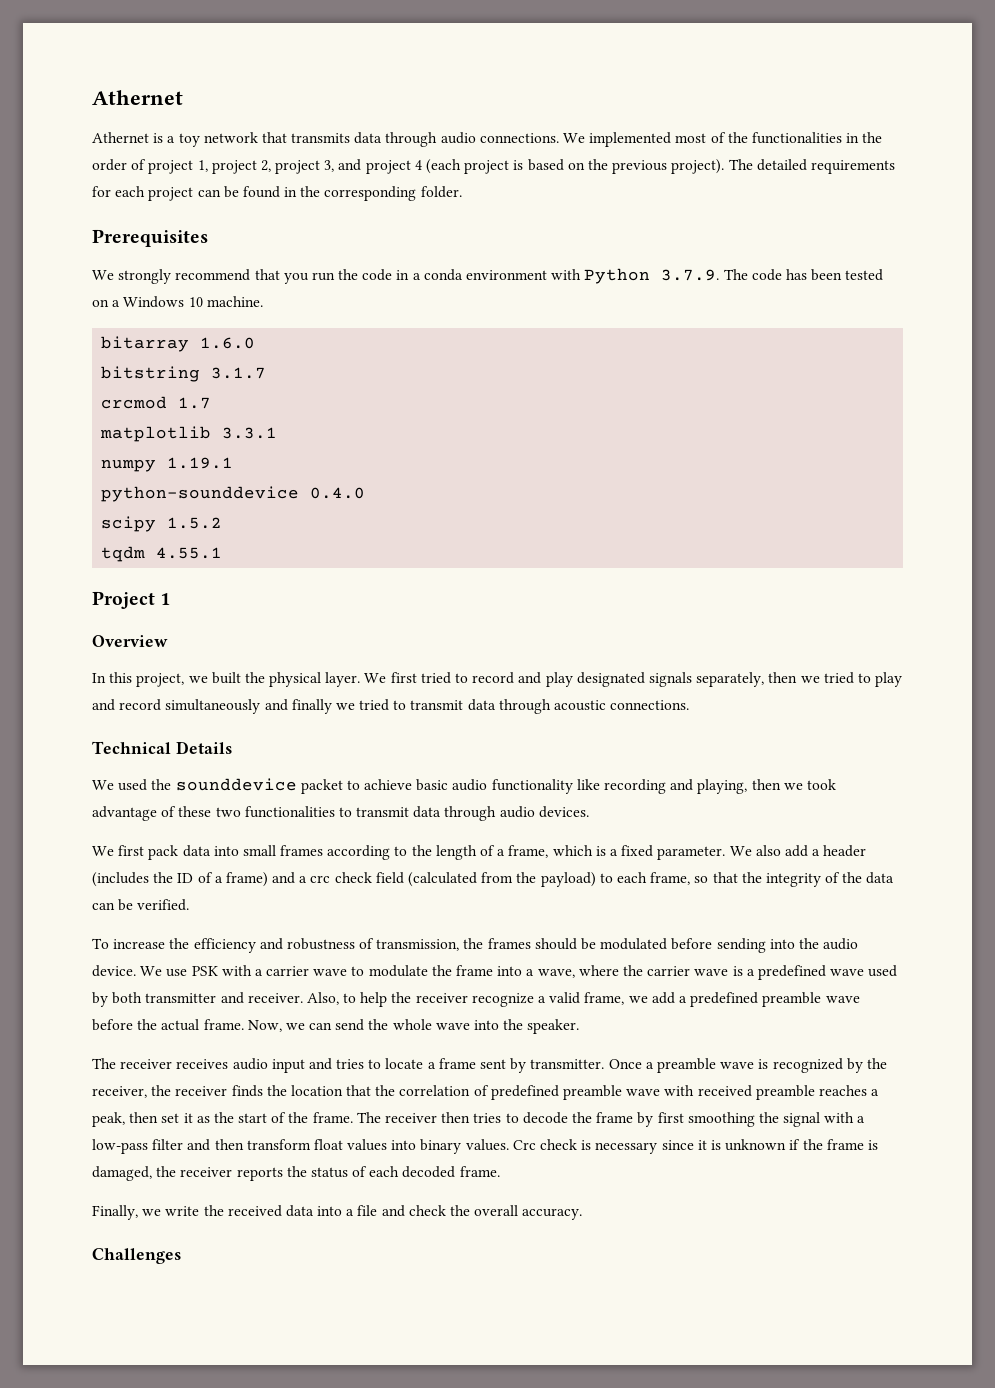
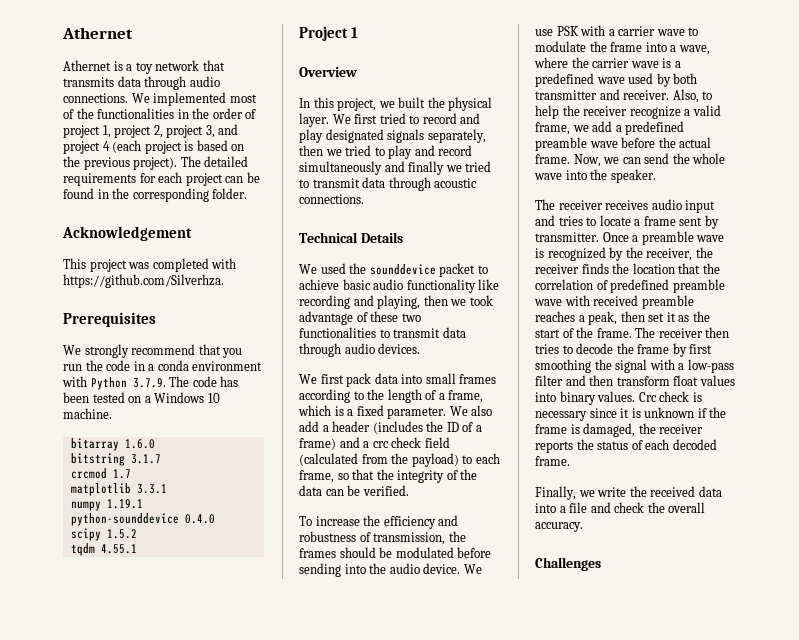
+ Acknowledgement
+ This project was completed with https://github.com/Silverhza.

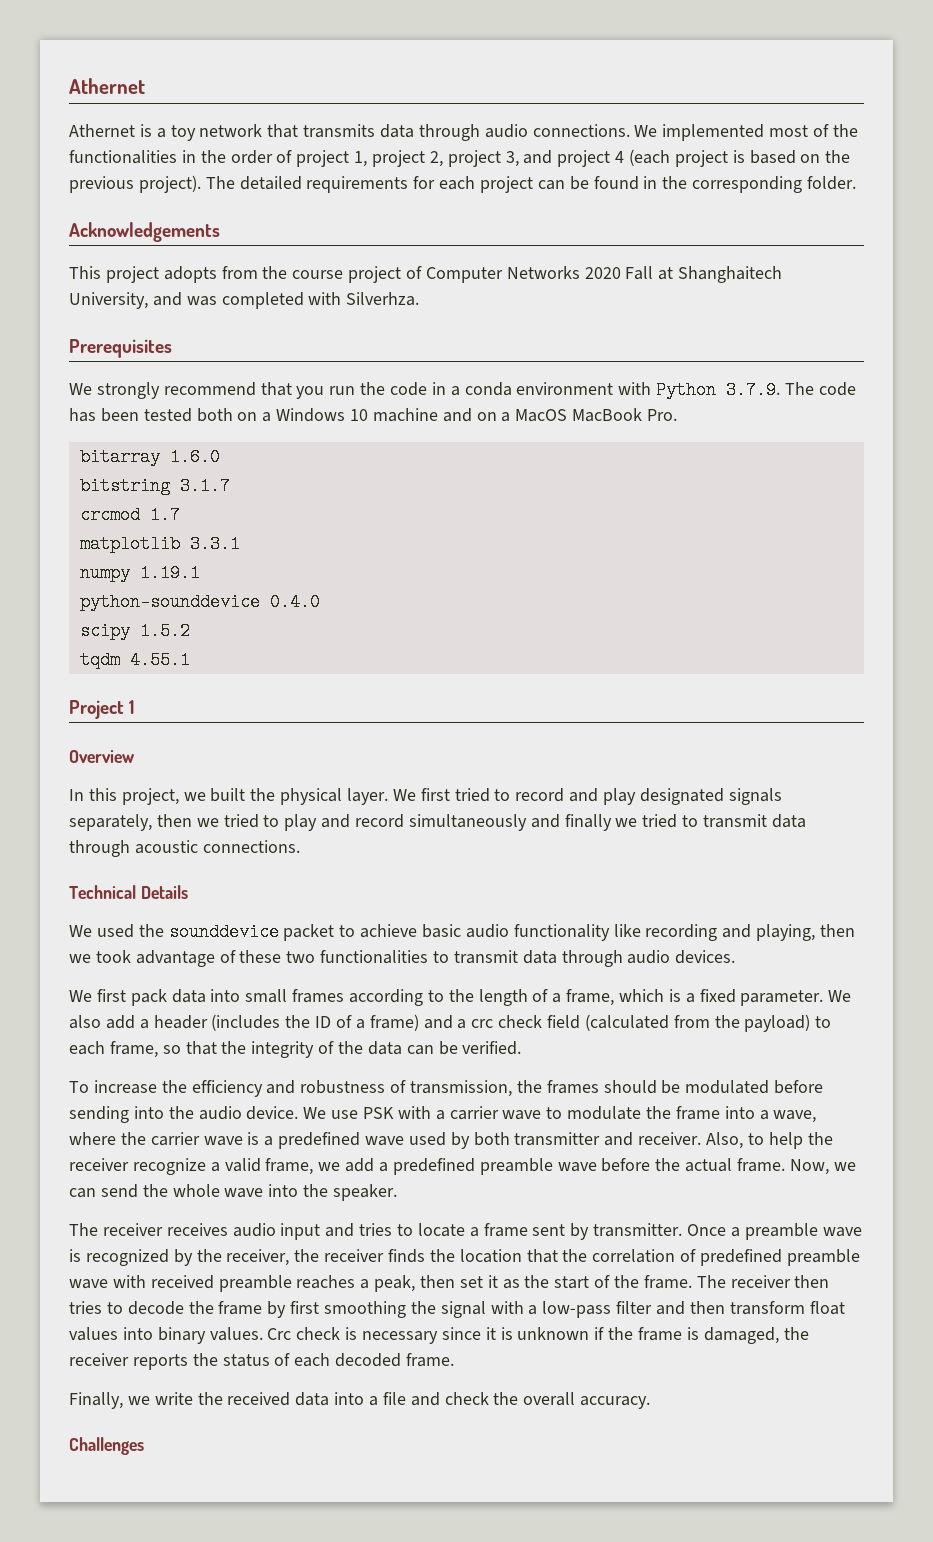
- Acknowledgement
+ Acknowledgements
- This project was completed with https://github.com/Silverhza.
+ This project adopts from the course project of Computer Networks 2020 Fall at Shanghaitech University, and was completed with Silverhza.
- We strongly recommend that you run the code in a conda environment with Python 3.7.9. The code has been tested on a Windows 10 machine.
+ We strongly recommend that you run the code in a conda environment with Python 3.7.9. The code has been tested both on a Windows 10 machine and on a MacOS MacBook Pro.

